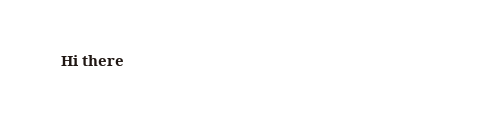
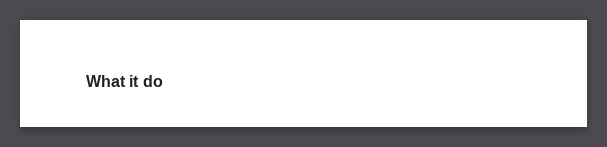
- Hi there
+ What it do

